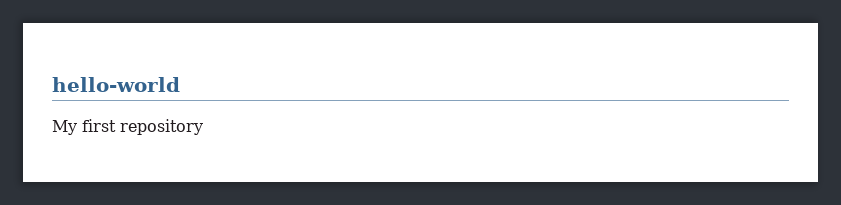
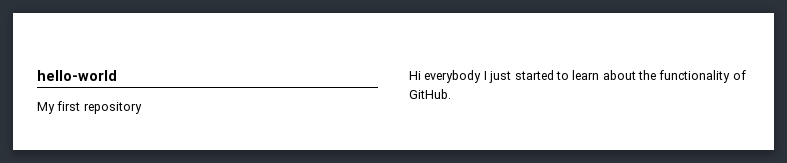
+ Hi everybody I just started to learn about the functionality of GitHub.

